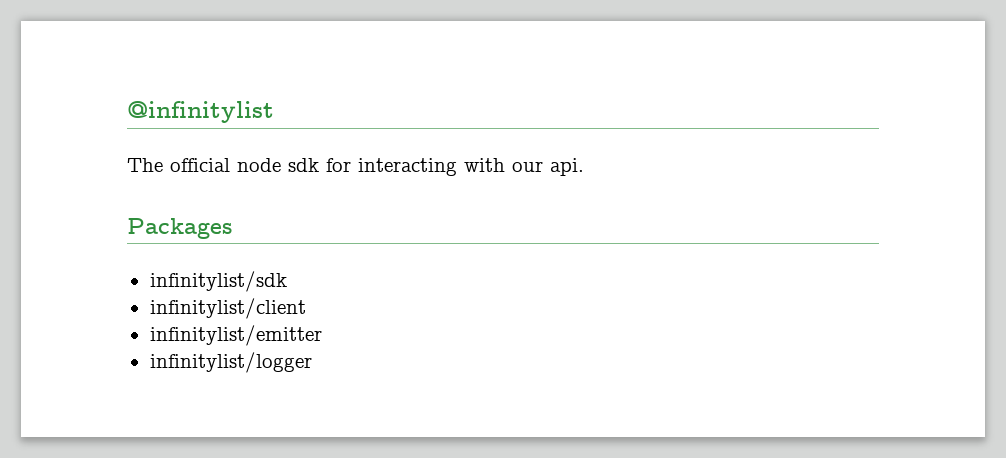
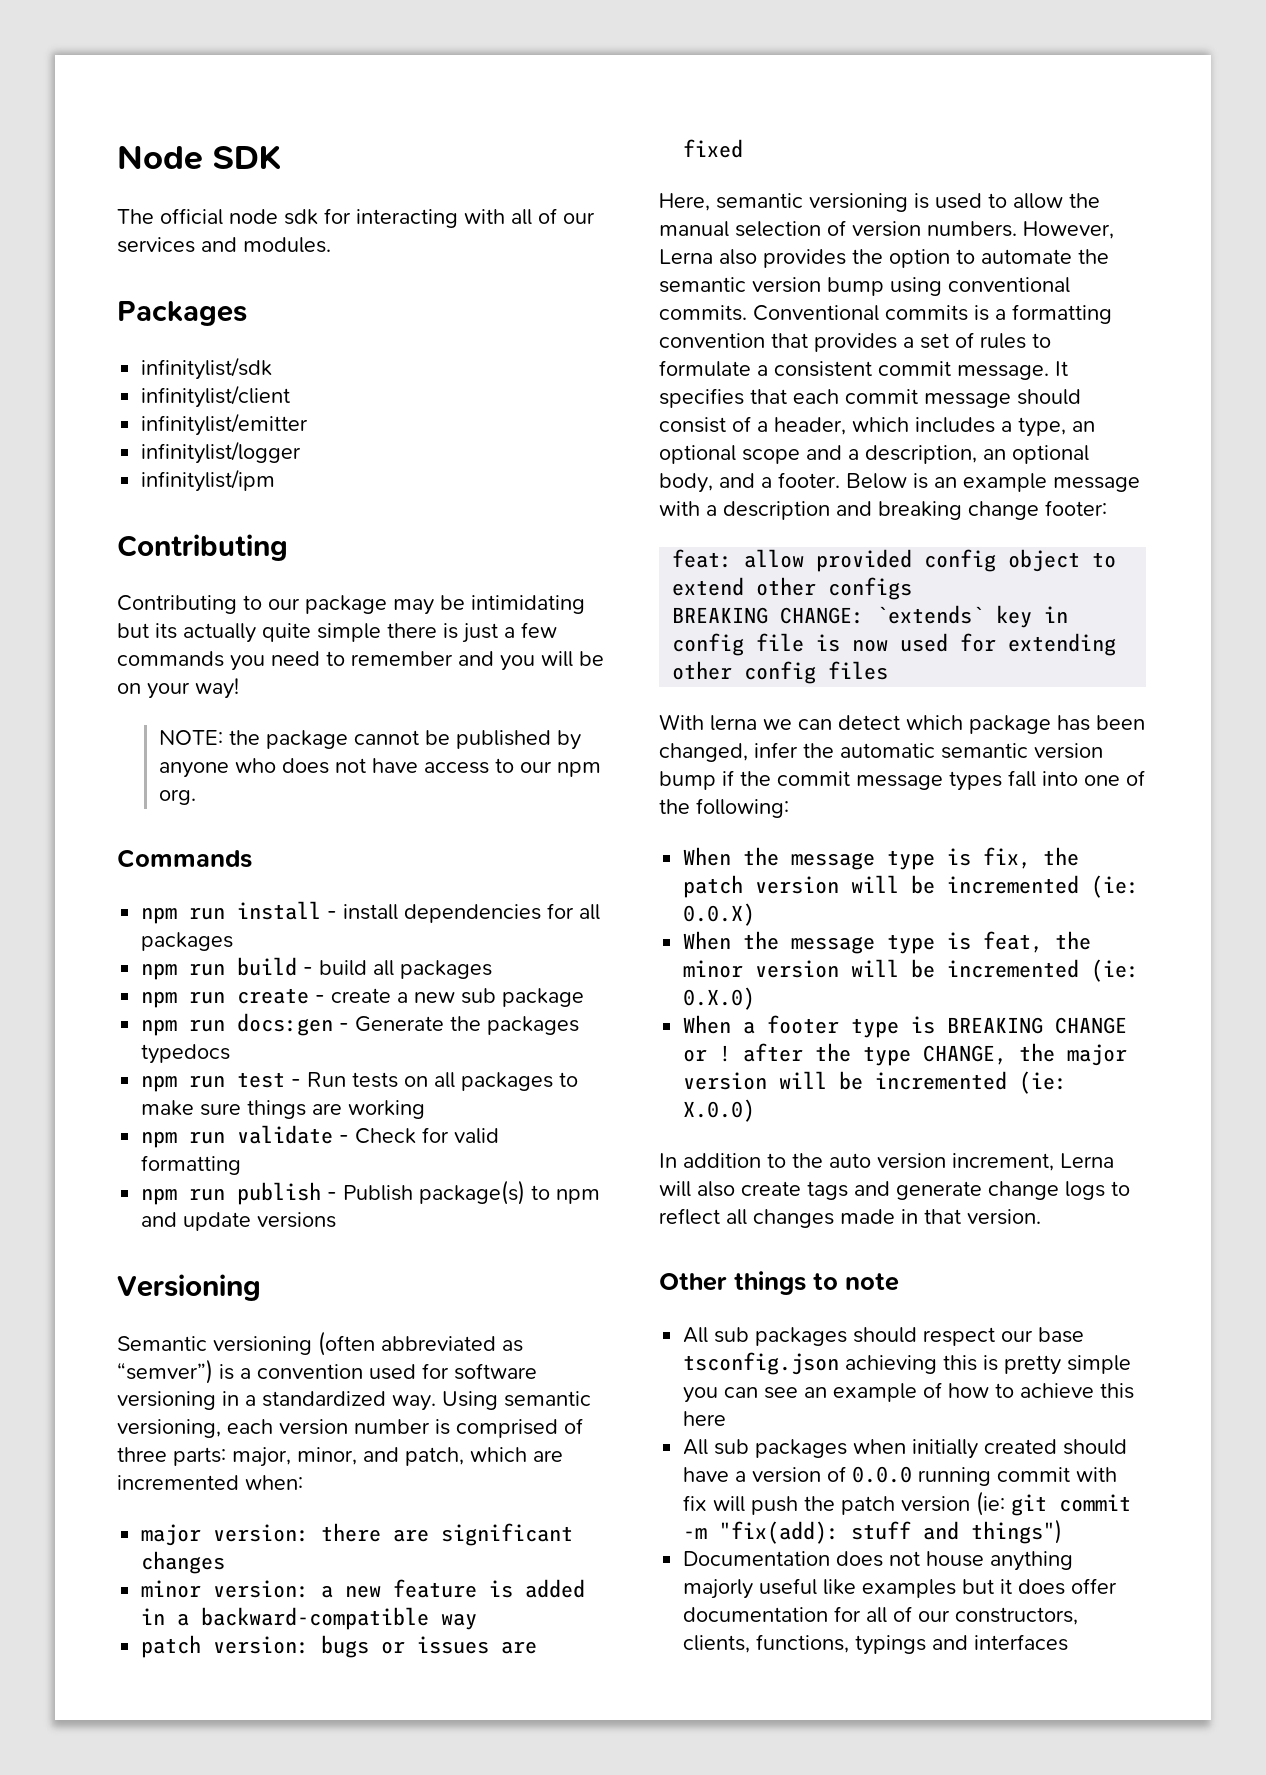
- @infinitylist
+ Node SDK
- The official node sdk for interacting with our api.
+ The official node sdk for interacting with all of our services and modules.
+ infinitylist/ipm
+ Contributing
+ Contributing to our package may be intimidating but its actually quite simple there is just a few commands you need to remember and you will be on your way!
+ NOTE: the package cannot be published by anyone who does not have access to our npm org.
+ Commands
+ npm run install - install dependencies for all packages
+ npm run build - build all packages
+ npm run create - create a new sub package
+ npm run docs:gen - Generate the packages typedocs
+ npm run test - Run tests on all packages to make sure things are working
+ npm run validate - Check for valid formatting
+ npm run publish - Publish package(s) to npm and update versions
+ Versioning
+ Semantic versioning (often abbreviated as “semver”) is a convention used for software versioning in a standardized way. Using semantic versioning, each version number is comprised of three parts: major, minor, and patch, which are incremented when:
+ major version: there are significant changes
+ minor version: a new feature is added in a backward-compatible way
+ patch version: bugs or issues are fixed
+ Here, semantic versioning is used to allow the manual selection of version numbers. However, Lerna also provides the option to automate the semantic version bump using conventional commits. Conventional commits is a formatting convention that provides a set of rules to formulate a consistent commit message. It specifies that each commit message should consist of a header, which includes a type, an optional scope and a description, an optional body, and a footer. Below is an example message with a description and breaking change footer:
+ feat: allow provided config object to extend other configs
+ BREAKING CHANGE: `extends` key in config file is now used for extending other config files
+ With lerna we can detect which package has been changed, infer the automatic semantic version bump if the commit message types fall into one of the following:
+ When the message type is fix, the patch version will be incremented (ie: 0.0.X)
+ When the message type is feat, the minor version will be incremented (ie: 0.X.0)
+ When a footer type is BREAKING CHANGE or ! after the type CHANGE, the major version will be incremented (ie: X.0.0)
+ In addition to the auto version increment, Lerna will also create tags and generate change logs to reflect all changes made in that version.
+ Other things to note
+ All sub packages should respect our base tsconfig.json achieving this is pretty simple you can see an example of how to achieve this here
+ All sub packages when initially created should have a version of 0.0.0 running commit with fix will push the patch version (ie: git commit -m "fix(add): stuff and things")
+ Documentation does not house anything majorly useful like examples but it does offer documentation for all of our constructors, clients, functions, typings and interfaces

